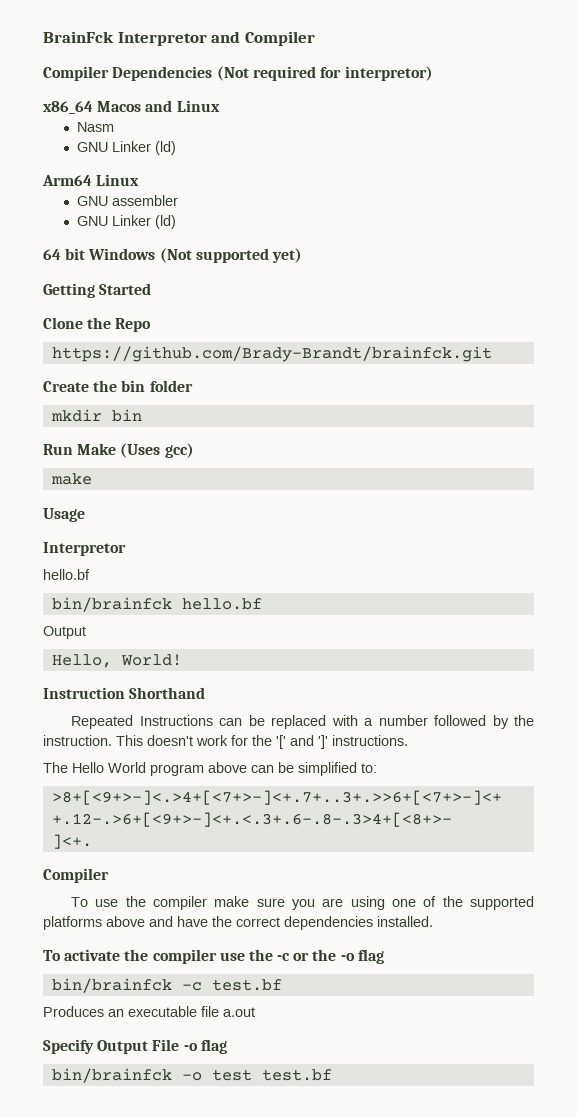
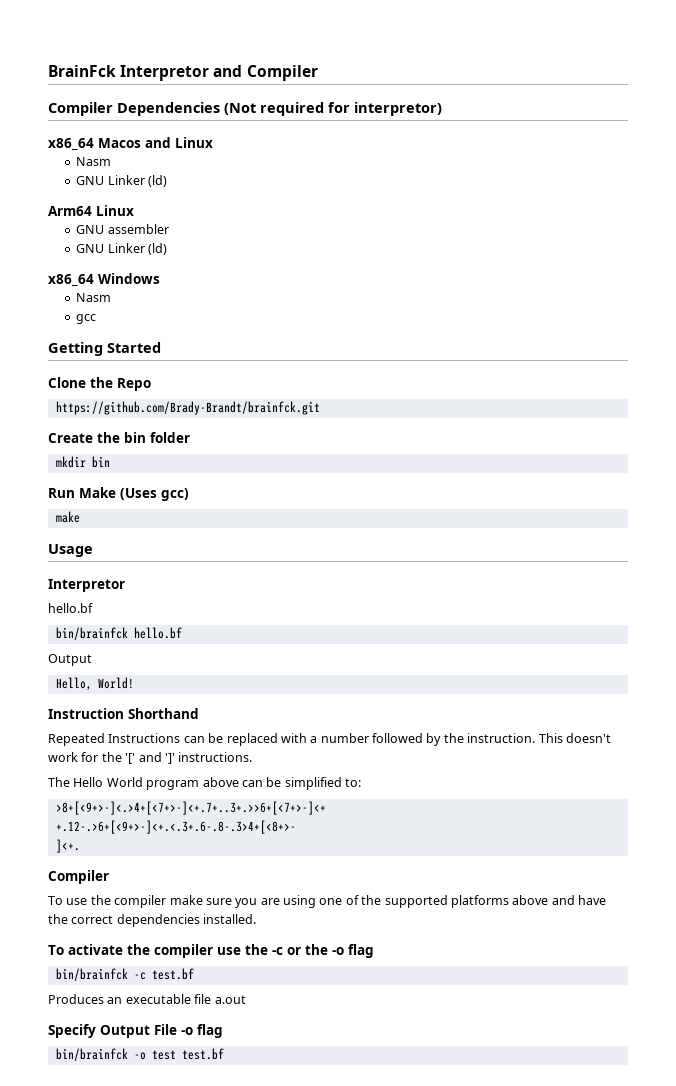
- 64 bit Windows (Not supported yet)
+ x86_64 Windows
+ Nasm
+ gcc

